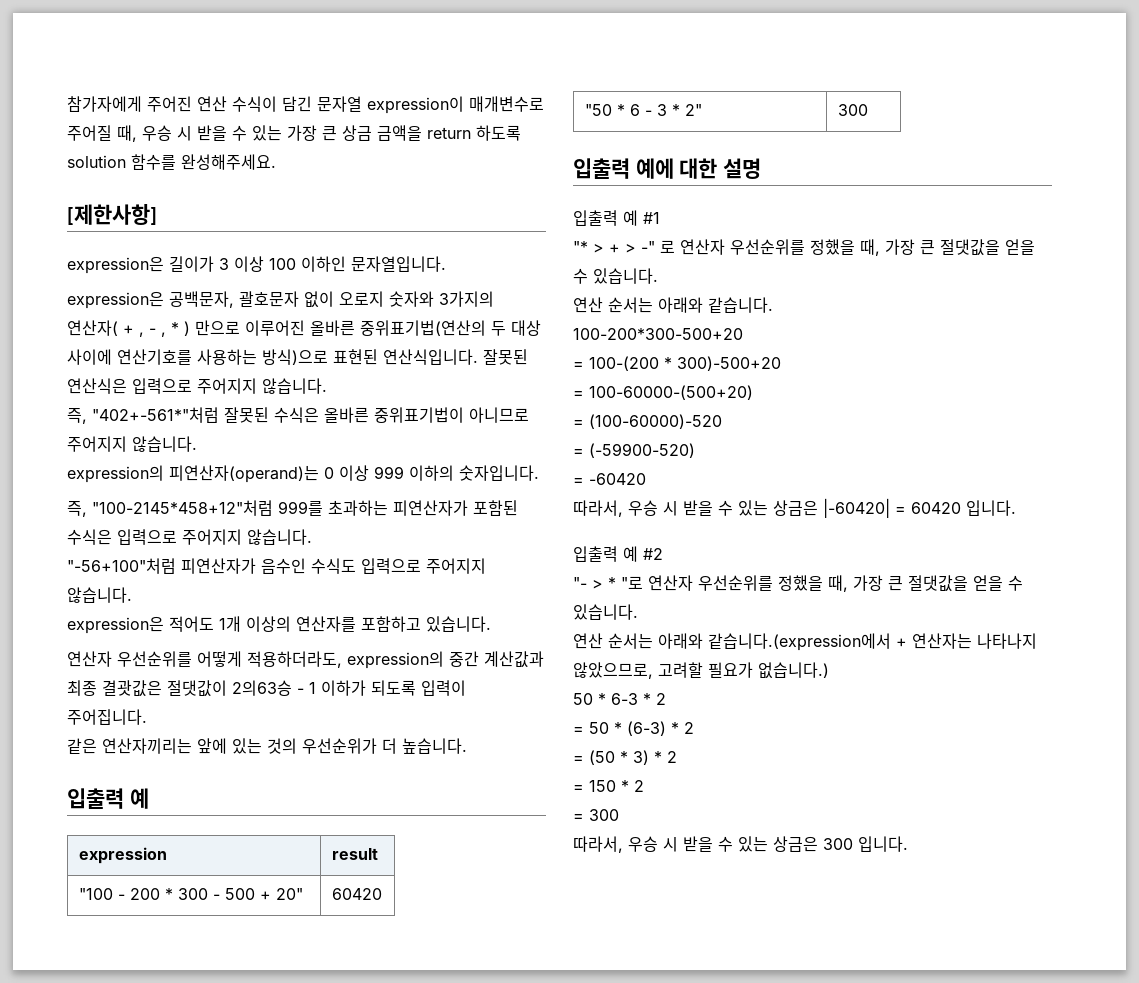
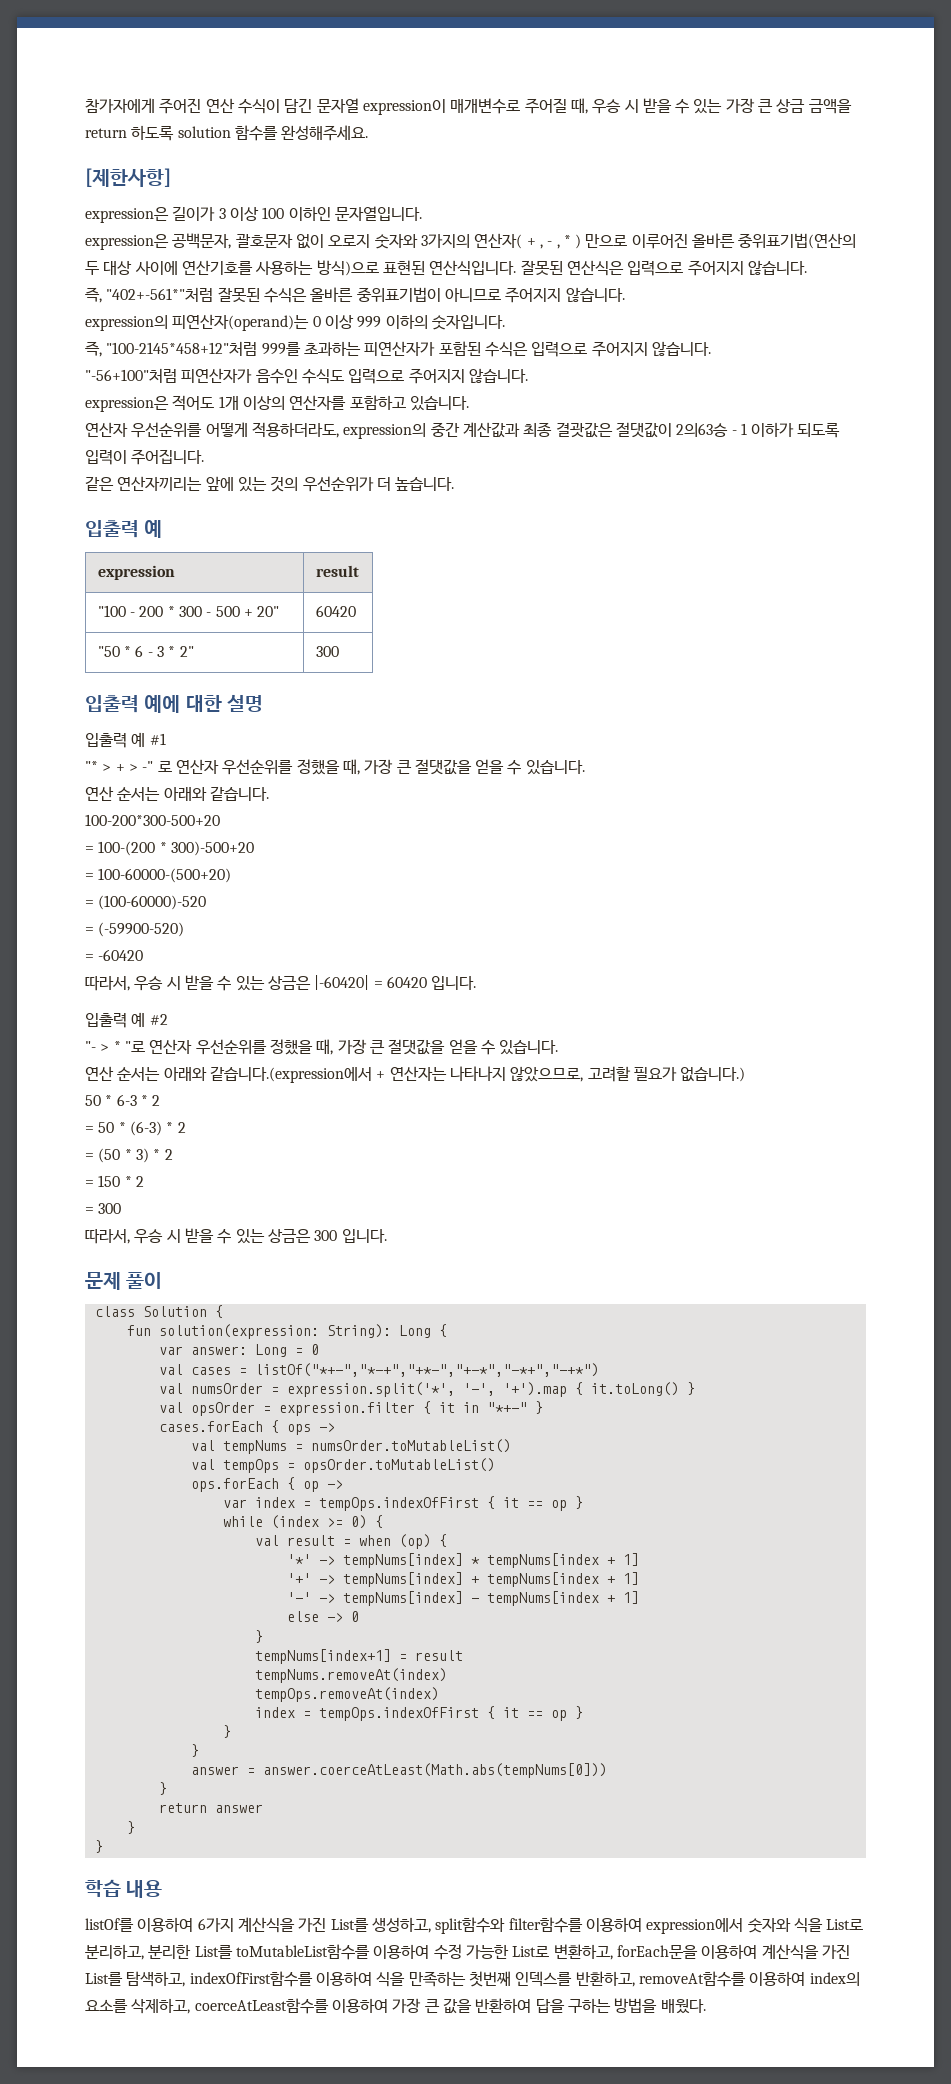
+ 문제 풀이
+ class Solution {
+ fun solution(expression: String): Long {
+ var answer: Long = 0
+ val cases = listOf("*+-","*-+","+*-","+-*","-*+","-+*")
+ val numsOrder = expression.split('*', '-', '+').map { it.toLong() }
+ val opsOrder = expression.filter { it in "*+-" }
+ cases.forEach { ops ->
+ val tempNums = numsOrder.toMutableList()
+ val tempOps = opsOrder.toMutableList()
+ ops.forEach { op ->
+ var index = tempOps.indexOfFirst { it == op }
+ while (index >= 0) {
+ val result = when (op) {
+ '*' -> tempNums[index] * tempNums[index + 1]
+ '+' -> tempNums[index] + tempNums[index + 1]
+ '-' -> tempNums[index] - tempNums[index + 1]
+ else -> 0
+ }
+ tempNums[index+1] = result
+ tempNums.removeAt(index)
+ tempOps.removeAt(index)
+ index = tempOps.indexOfFirst { it == op }
+ }
+ }
+ answer = answer.coerceAtLeast(Math.abs(tempNums[0]))
+ }
+ return answer
+ }
+ }
+ 학습 내용
+ listOf를 이용하여 6가지 계산식을 가진 List를 생성하고, split함수와 filter함수를 이용하여 expression에서 숫자와 식을 List로 분리하고, 분리한 List를 toMutableList함수를 이용하여 수정 가능한 List로 변환하고, forEach문을 이용하여 계산식을 가진 List를 탐색하고, indexOfFirst함수를 이용하여 식을 만족하는 첫번째 인덱스를 반환하고, removeAt함수를 이용하여 index의 요소를 삭제하고, coerceAtLeast함수를 이용하여 가장 큰 값을 반환하여 답을 구하는 방법을 배웠다.

